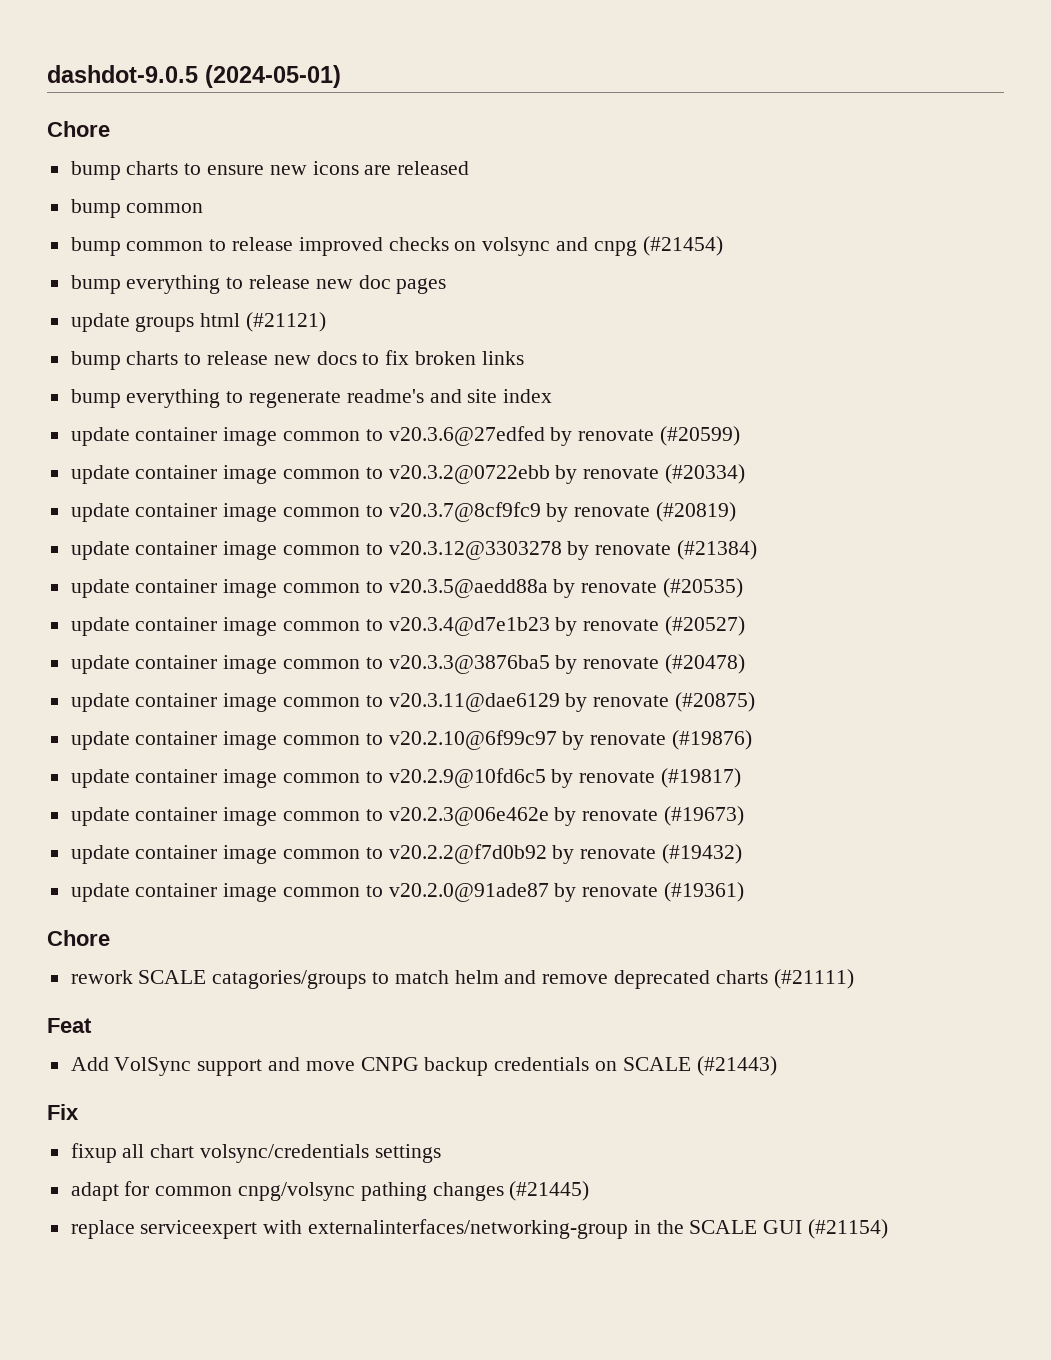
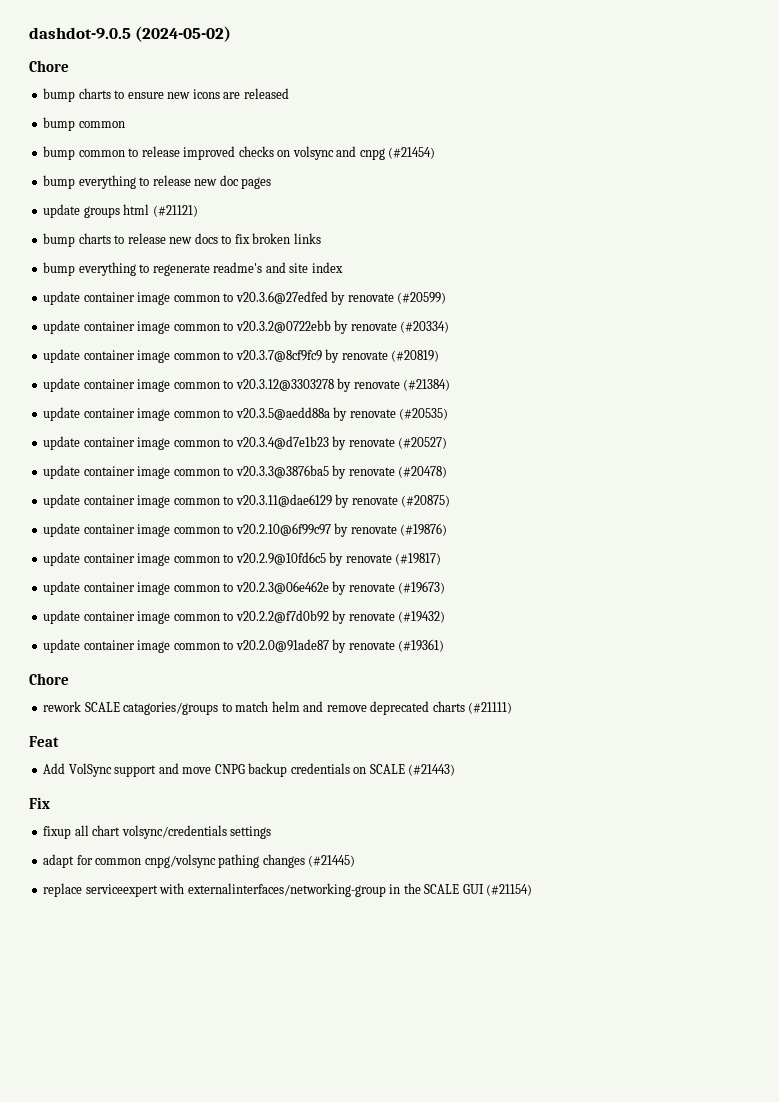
- dashdot-9.0.5 (2024-05-01)
+ dashdot-9.0.5 (2024-05-02)

